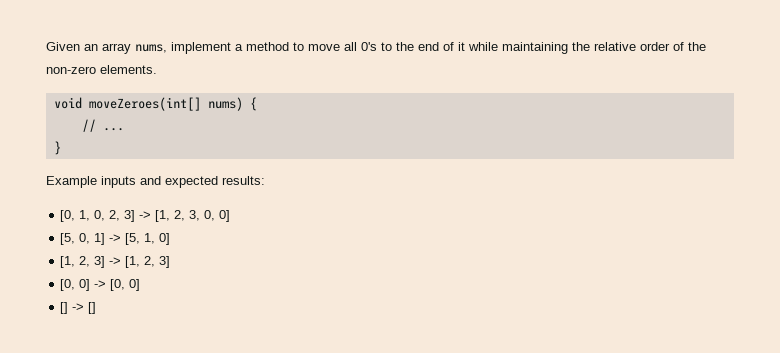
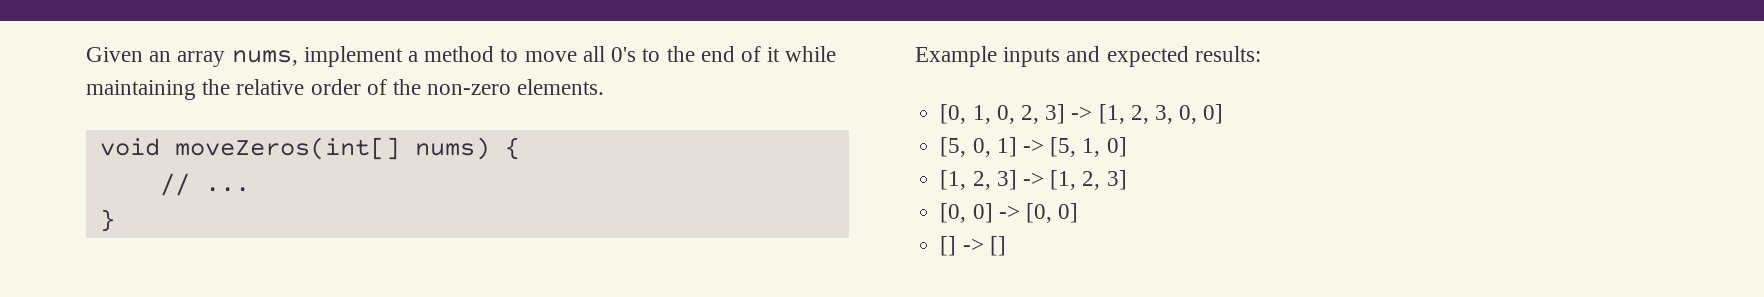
- void moveZeroes(int[] nums) {
+ void moveZeros(int[] nums) {

